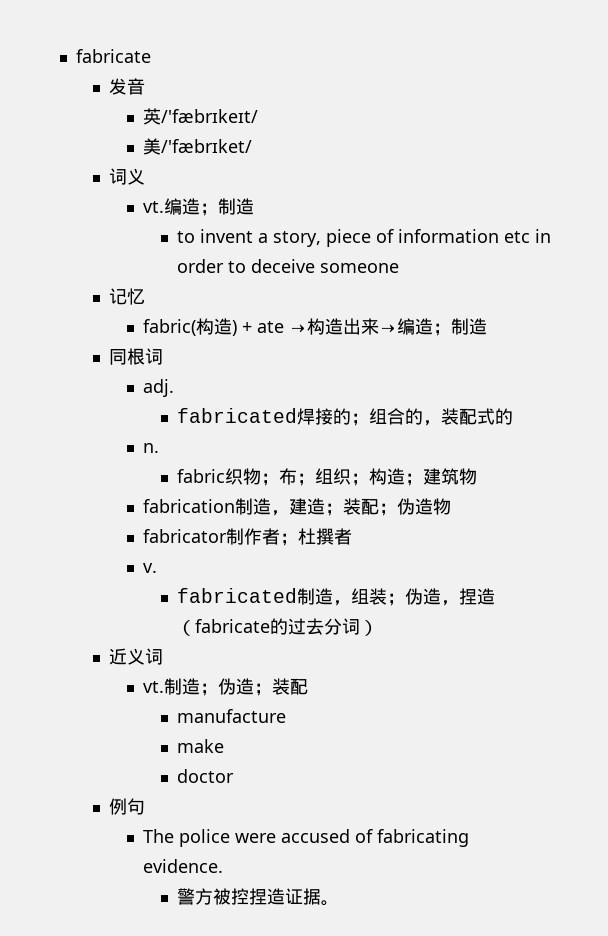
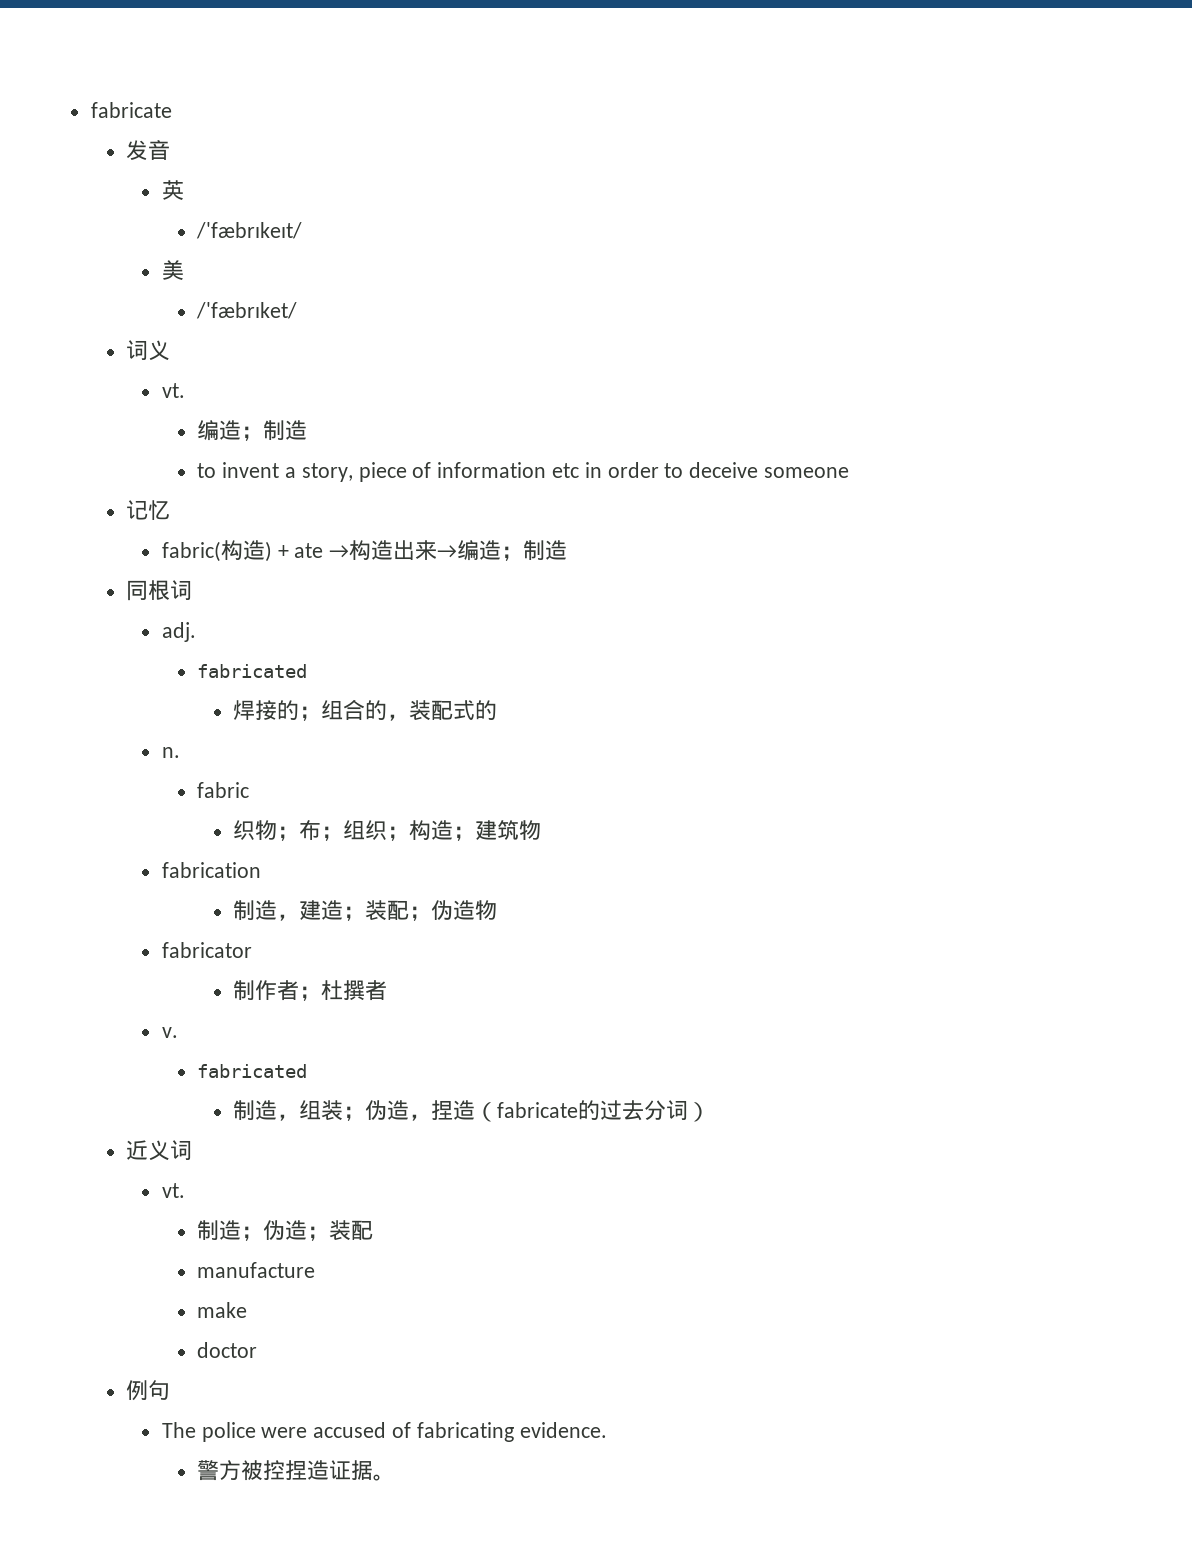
- 英/'fæbrɪkeɪt/
+ 英
+ /'fæbrɪkeɪt/
- 美/'fæbrɪket/
+ 美
+ /'fæbrɪket/
  词义
- vt.编造；制造
+ vt.
+ 编造；制造
  adj.
- fabricated焊接的；组合的，装配式的
+ fabricated
+ 焊接的；组合的，装配式的
- fabric织物；布；组织；构造；建筑物
+ fabric
+ 织物；布；组织；构造；建筑物
- fabrication制造，建造；装配；伪造物
+ fabrication
+ 制造，建造；装配；伪造物
- fabricator制作者；杜撰者
+ fabricator
+ 制作者；杜撰者
  v.
- fabricated制造，组装；伪造，捏造（fabricate的过去分词）
+ fabricated
+ 制造，组装；伪造，捏造（fabricate的过去分词）
  近义词
- vt.制造；伪造；装配
+ vt.
+ 制造；伪造；装配

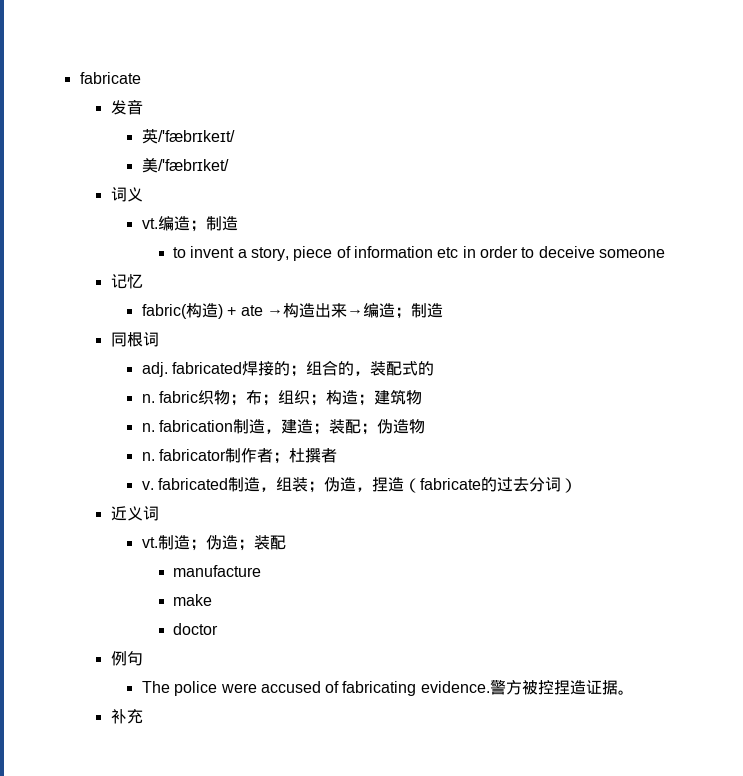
- 英
- /'fæbrɪkeɪt/
+ 英/'fæbrɪkeɪt/
- 美
- /'fæbrɪket/
+ 美/'fæbrɪket/
  词义
- vt.
- 编造；制造
+ vt.编造；制造
- adj.
- fabricated
- 焊接的；组合的，装配式的
+ adj. fabricated焊接的；组合的，装配式的
- n.
- fabric
- 织物；布；组织；构造；建筑物
+ n. fabric织物；布；组织；构造；建筑物
- fabrication
- 制造，建造；装配；伪造物
+ n. fabrication制造，建造；装配；伪造物
- fabricator
- 制作者；杜撰者
+ n. fabricator制作者；杜撰者
- v.
- fabricated
- 制造，组装；伪造，捏造（fabricate的过去分词）
+ v. fabricated制造，组装；伪造，捏造（fabricate的过去分词）
  近义词
- vt.
- 制造；伪造；装配
+ vt.制造；伪造；装配
- The police were accused of fabricating evidence.
- 警方被控捏造证据。
+ The police were accused of fabricating evidence.警方被控捏造证据。
+ 补充

